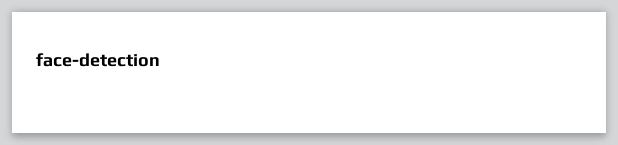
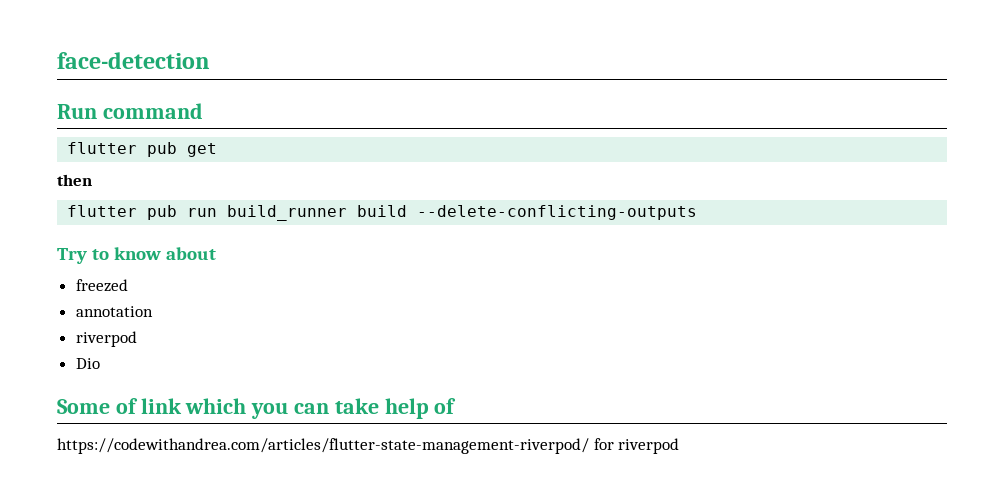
+ Run command
+ flutter pub get
+ then
+ flutter pub run build_runner build --delete-conflicting-outputs
+ Try to know about
+ freezed
+ annotation
+ riverpod
+ Dio
+ Some of link which you can take help of
+ https://codewithandrea.com/articles/flutter-state-management-riverpod/ for riverpod

